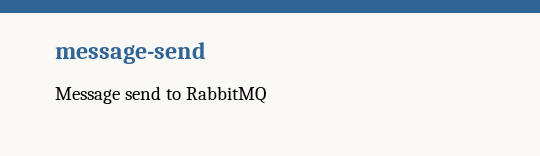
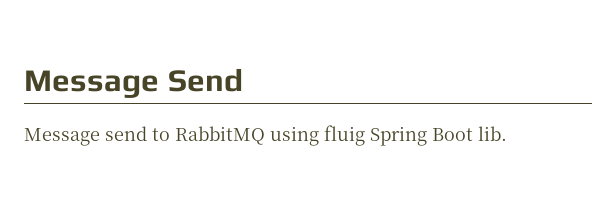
- message-send
+ Message Send
- Message send to RabbitMQ
+ Message send to RabbitMQ using fluig Spring Boot lib.

